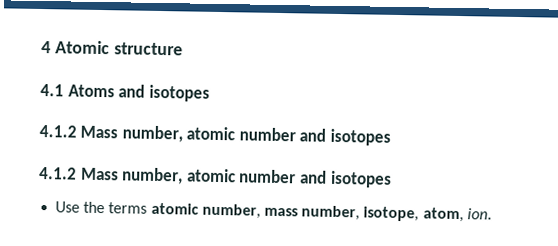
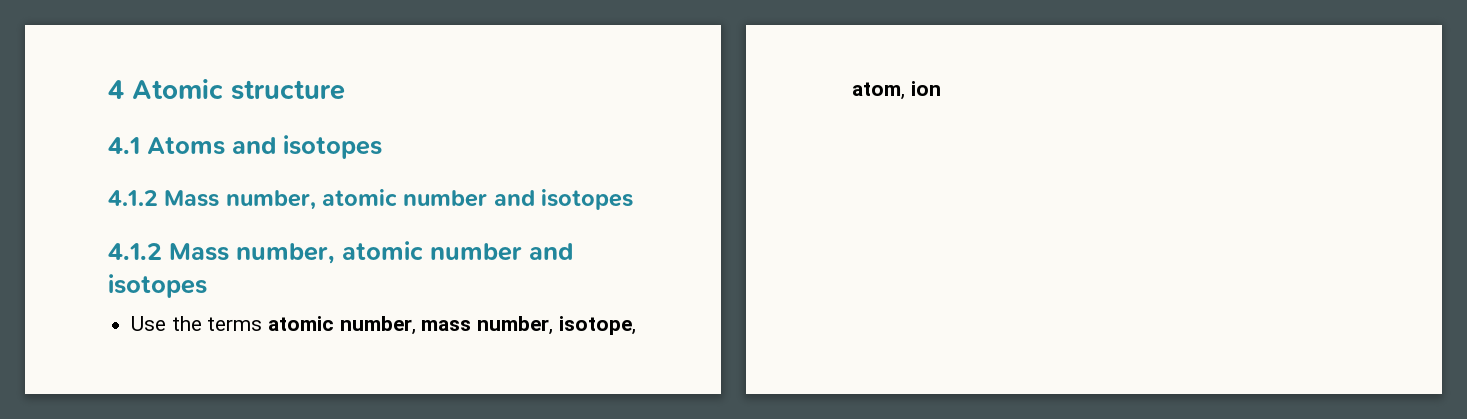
- Use the terms atomic number, mass number, isotope, atom, ion.
+ Use the terms atomic number, mass number, isotope, atom, ion

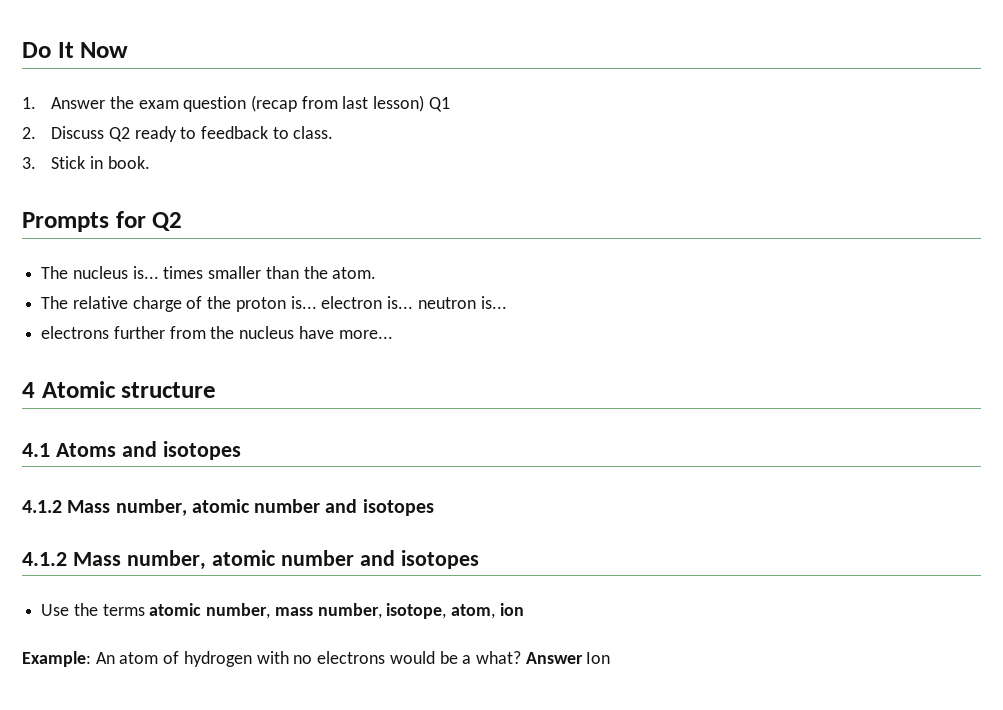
+ Do It Now
+ 1. Answer the exam question (recap from last lesson) Q1
+ 2. Discuss Q2 ready to feedback to class.
+ 3. Stick in book.
+ Prompts for Q2
+ The nucleus is... times smaller than the atom.
+ The relative charge of the proton is... electron is... neutron is...
+ electrons further from the nucleus have more...
+ Example: An atom of hydrogen with no electrons would be a what? Answer Ion

